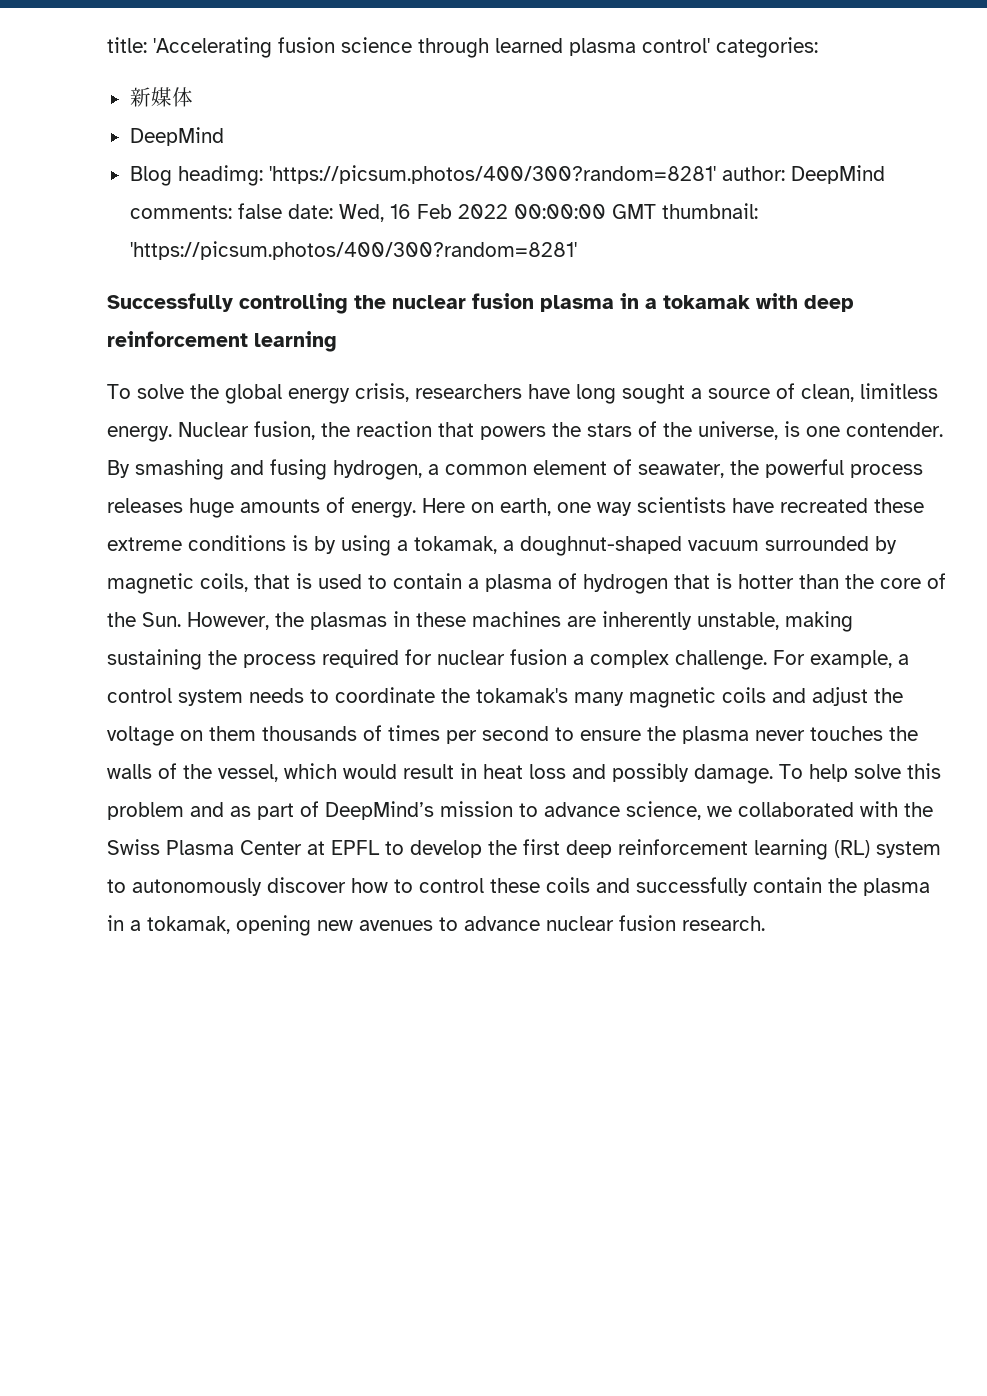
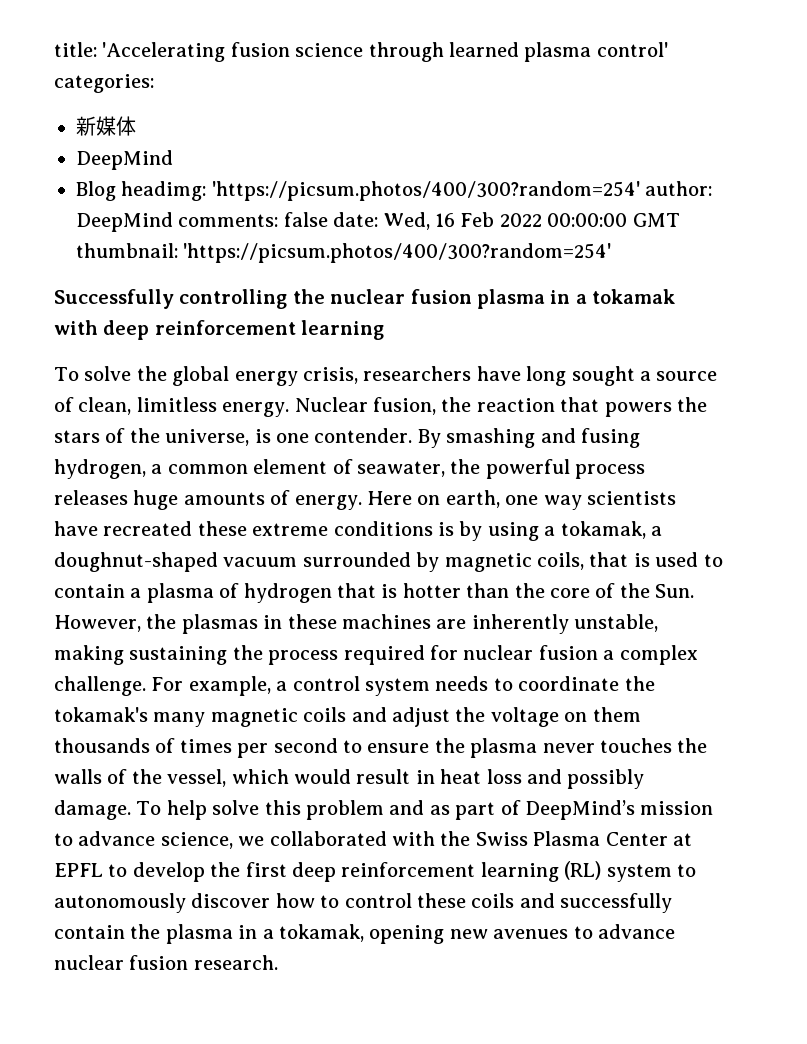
- Blog headimg: 'https://picsum.photos/400/300?random=8281' author: DeepMind comments: false date: Wed, 16 Feb 2022 00:00:00 GMT thumbnail: 'https://picsum.photos/400/300?random=8281'
+ Blog headimg: 'https://picsum.photos/400/300?random=254' author: DeepMind comments: false date: Wed, 16 Feb 2022 00:00:00 GMT thumbnail: 'https://picsum.photos/400/300?random=254'

